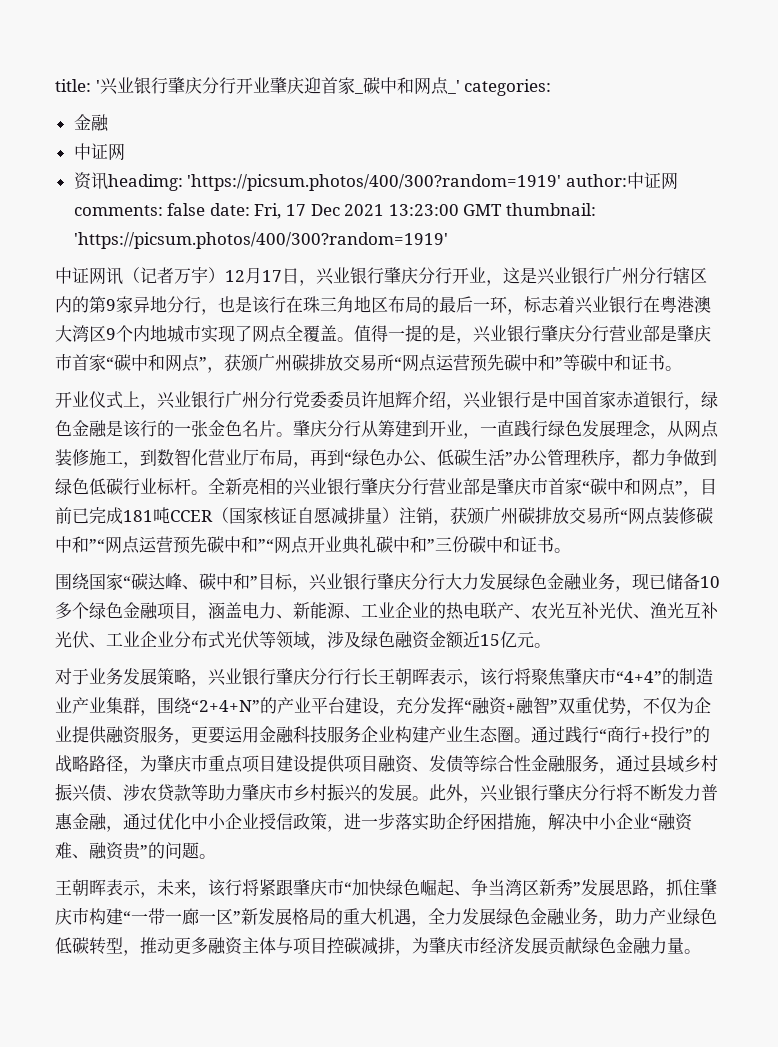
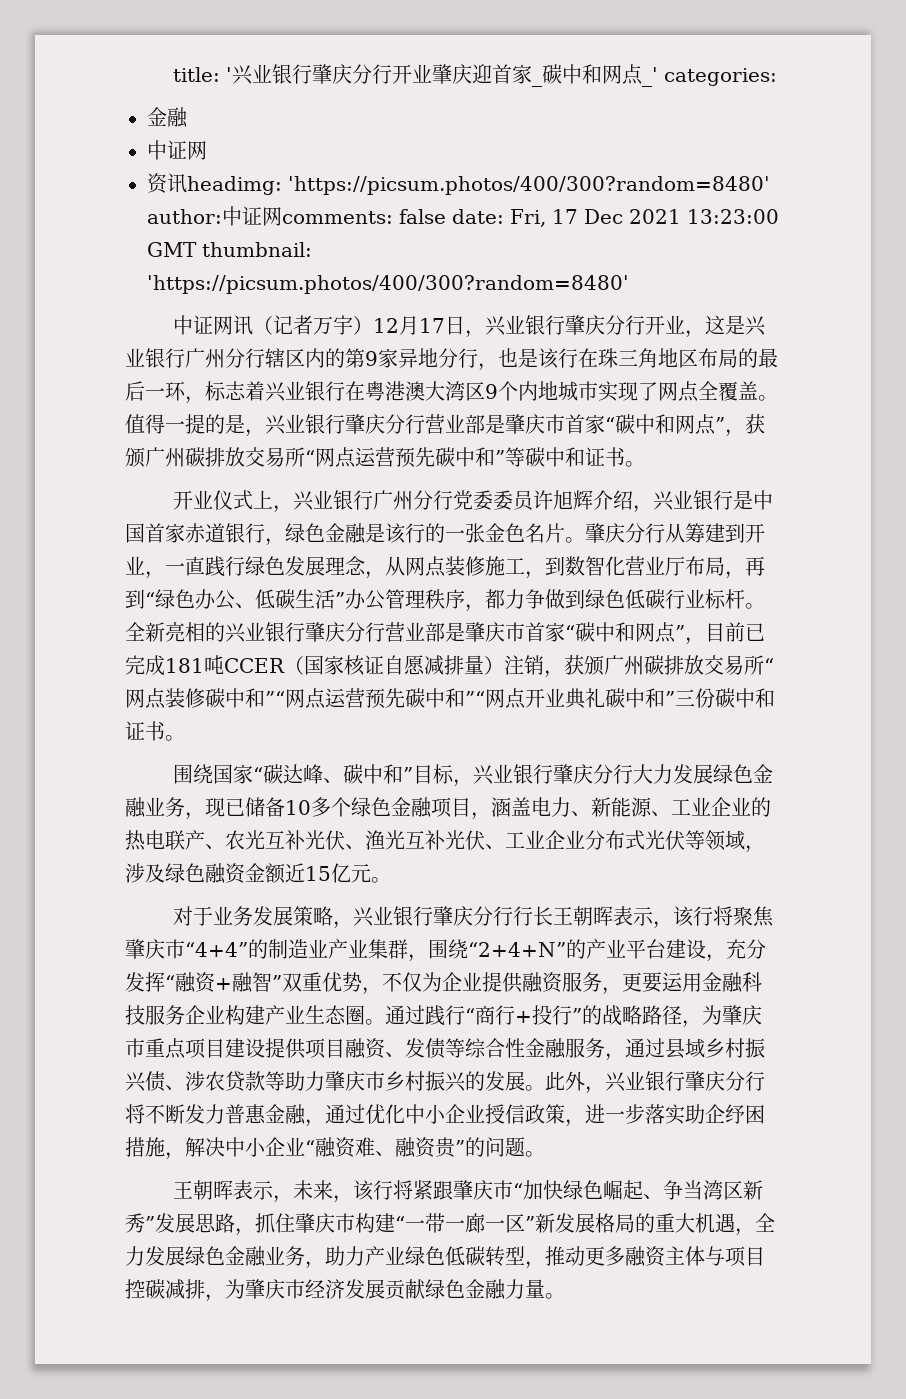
- 资讯headimg: 'https://picsum.photos/400/300?random=1919' author:中证网comments: false date: Fri, 17 Dec 2021 13:23:00 GMT thumbnail: 'https://picsum.photos/400/300?random=1919'
+ 资讯headimg: 'https://picsum.photos/400/300?random=8480' author:中证网comments: false date: Fri, 17 Dec 2021 13:23:00 GMT thumbnail: 'https://picsum.photos/400/300?random=8480'

